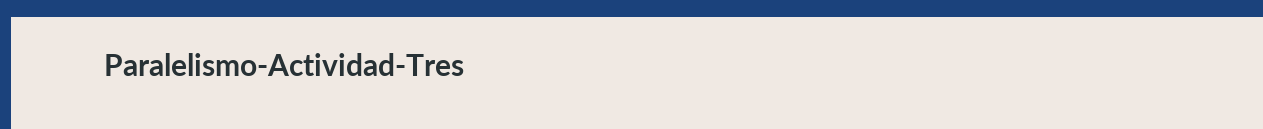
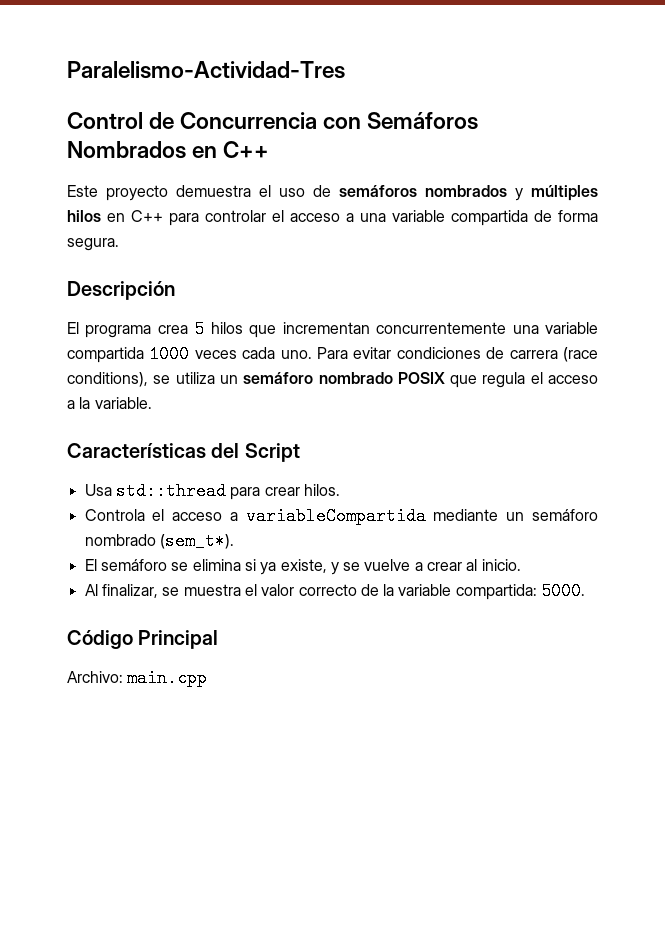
+ Control de Concurrencia con Semáforos Nombrados en C++
+ Este proyecto demuestra el uso de semáforos nombrados y múltiples hilos en C++ para controlar el acceso a una variable compartida de forma segura.
+ Descripción
+ El programa crea 5 hilos que incrementan concurrentemente una variable compartida 1000 veces cada uno. Para evitar condiciones de carrera (race conditions), se utiliza un semáforo nombrado POSIX que regula el acceso a la variable.
+ Características del Script
+ Usa std::thread para crear hilos.
+ Controla el acceso a variableCompartida mediante un semáforo nombrado (sem_t*).
+ El semáforo se elimina si ya existe, y se vuelve a crear al inicio.
+ Al finalizar, se muestra el valor correcto de la variable compartida: 5000.
+ Código Principal
+ Archivo: main.cpp

